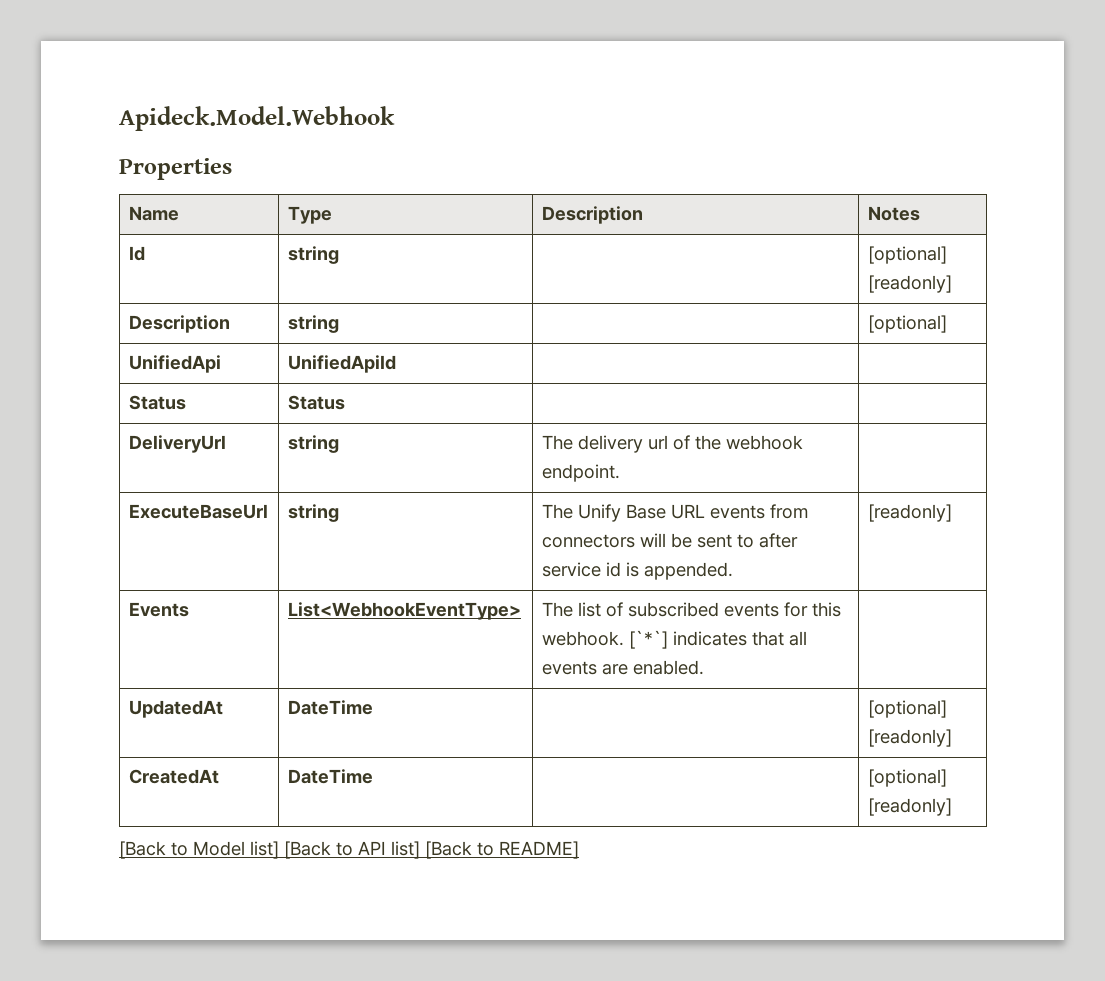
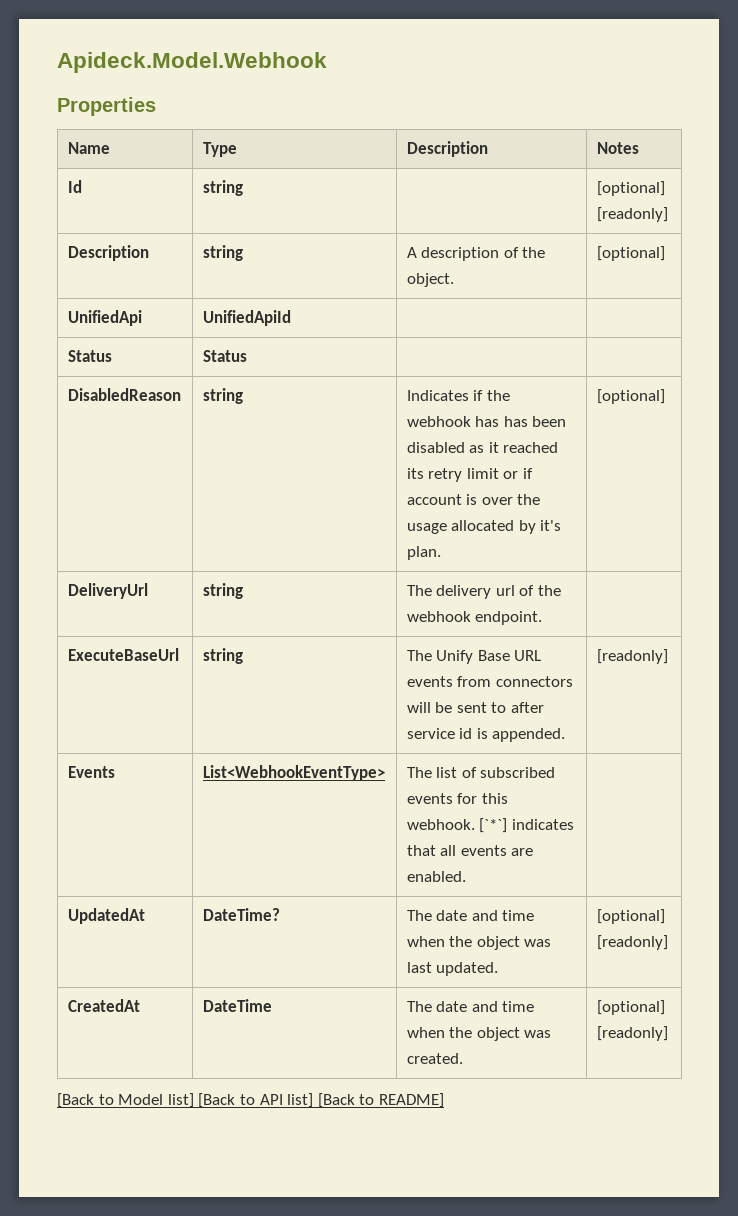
- Description | string | | [optional]
+ Description | string | A description of the object. | [optional]
+ DisabledReason | string | Indicates if the webhook has has been disabled as it reached its retry limit or if account is over the usage allocated by it's plan. | [optional]
- UpdatedAt | DateTime | | [optional] [readonly]
- CreatedAt | DateTime | | [optional] [readonly]
+ UpdatedAt | DateTime? | The date and time when the object was last updated. | [optional] [readonly]
+ CreatedAt | DateTime | The date and time when the object was created. | [optional] [readonly]

